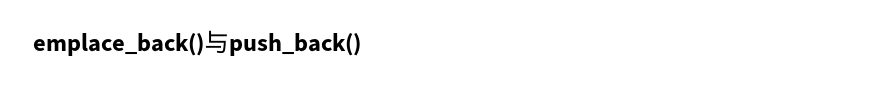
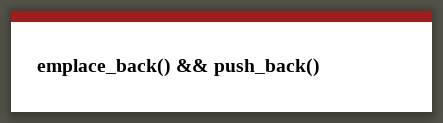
- emplace_back()与push_back()
+ emplace_back() && push_back()

